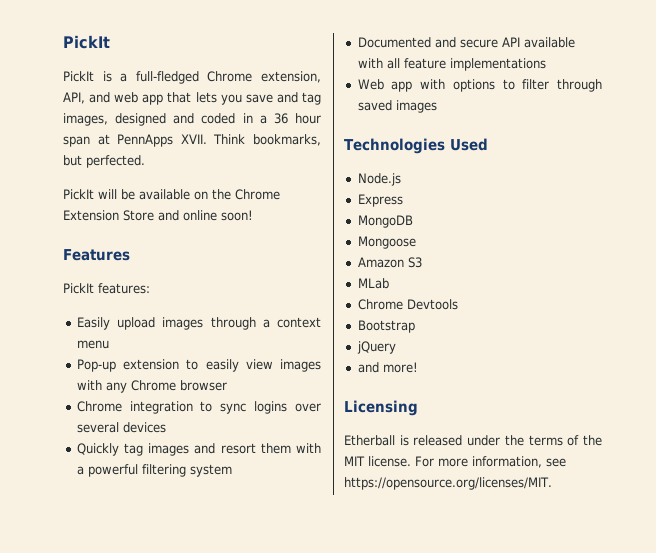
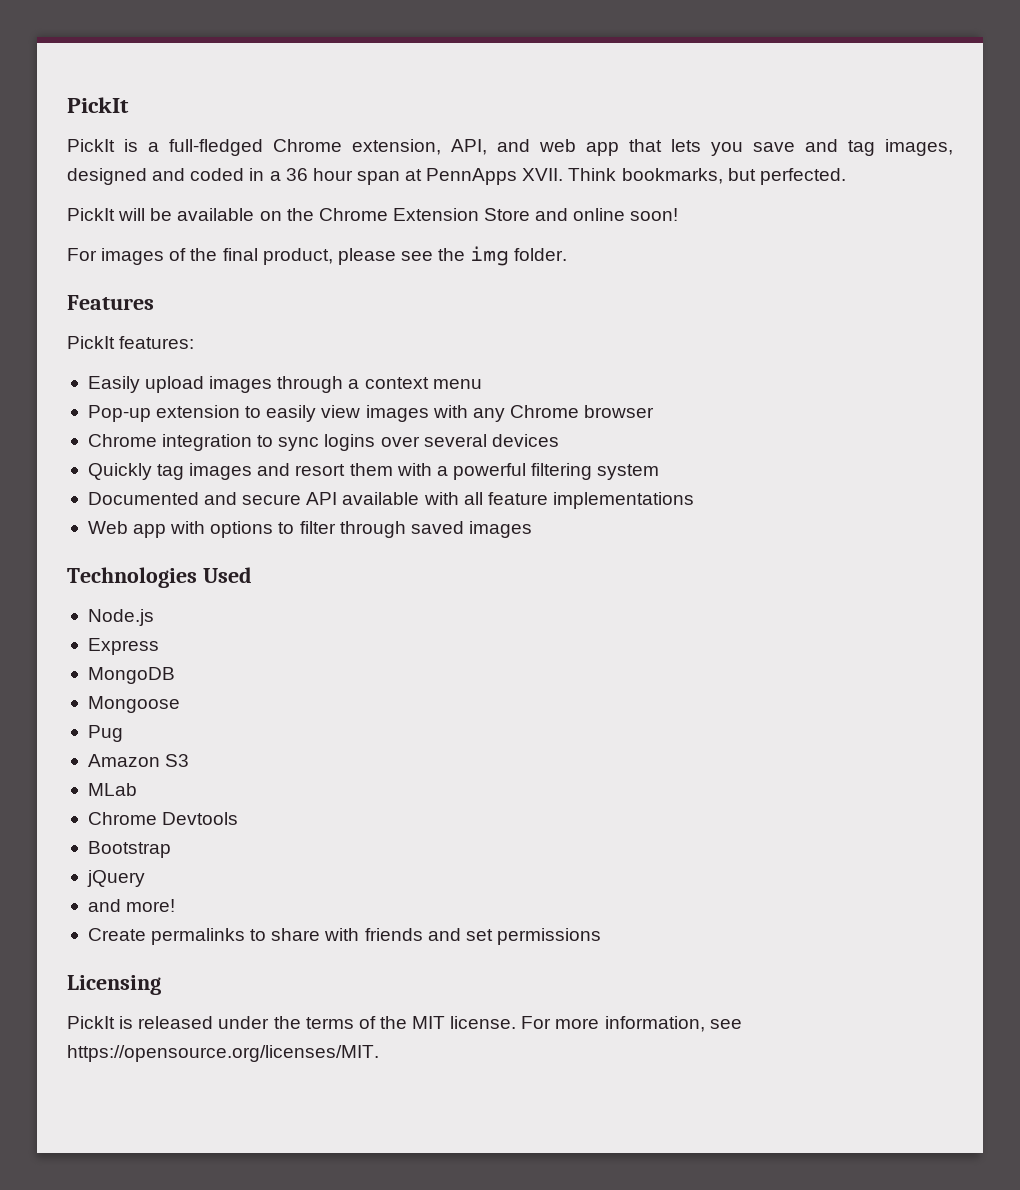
+ For images of the final product, please see the img folder.
+ Pug
+ Create permalinks to share with friends and set permissions
- Etherball is released under the terms of the MIT license.
+ PickIt is released under the terms of the MIT license.

